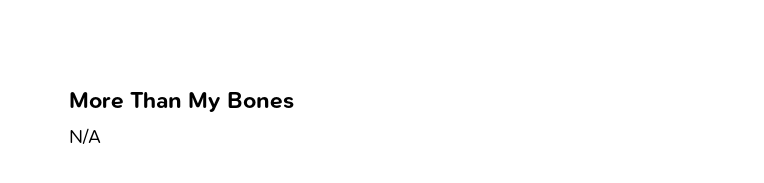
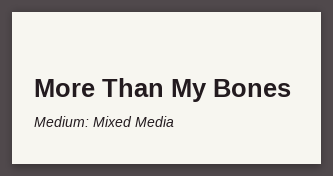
- N/A
+ Medium: Mixed Media

